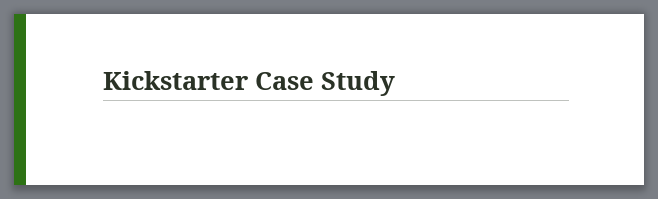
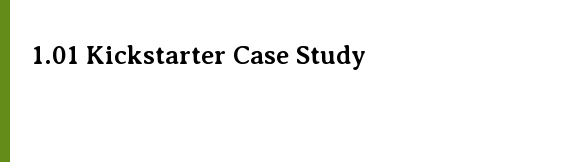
- Kickstarter Case Study
+ 1.01 Kickstarter Case Study

